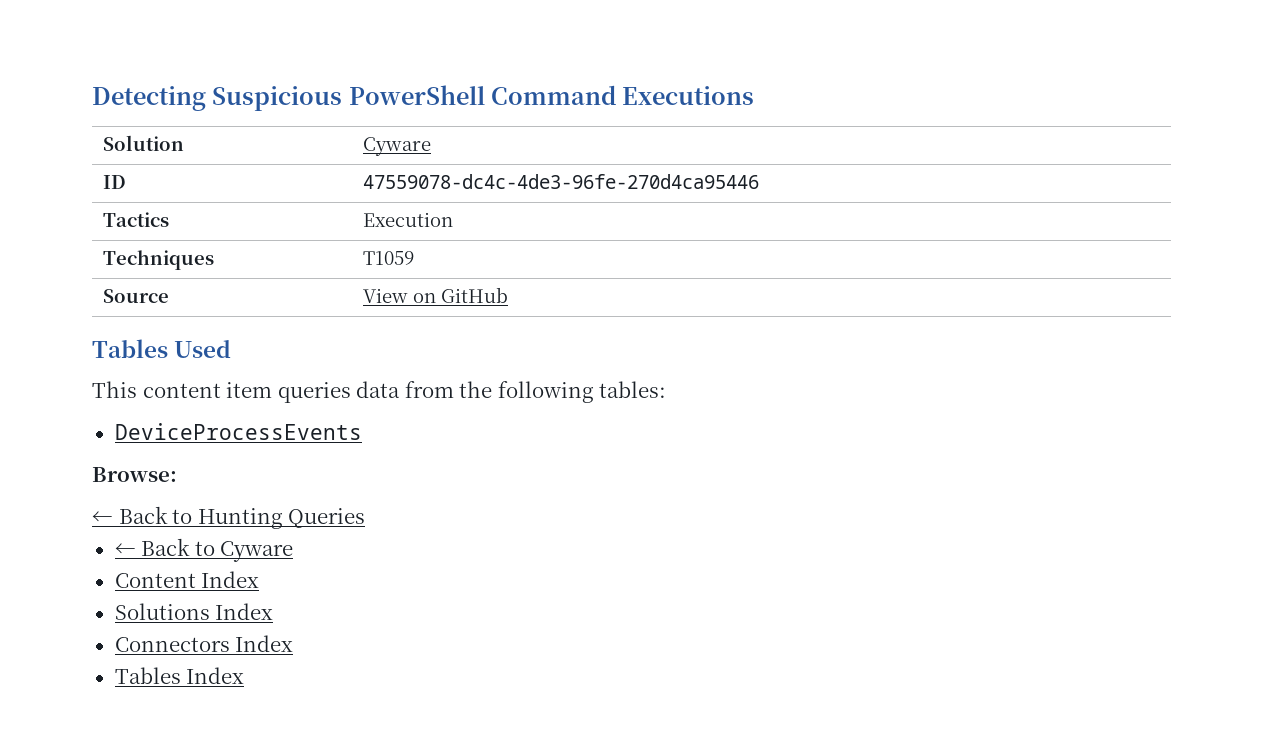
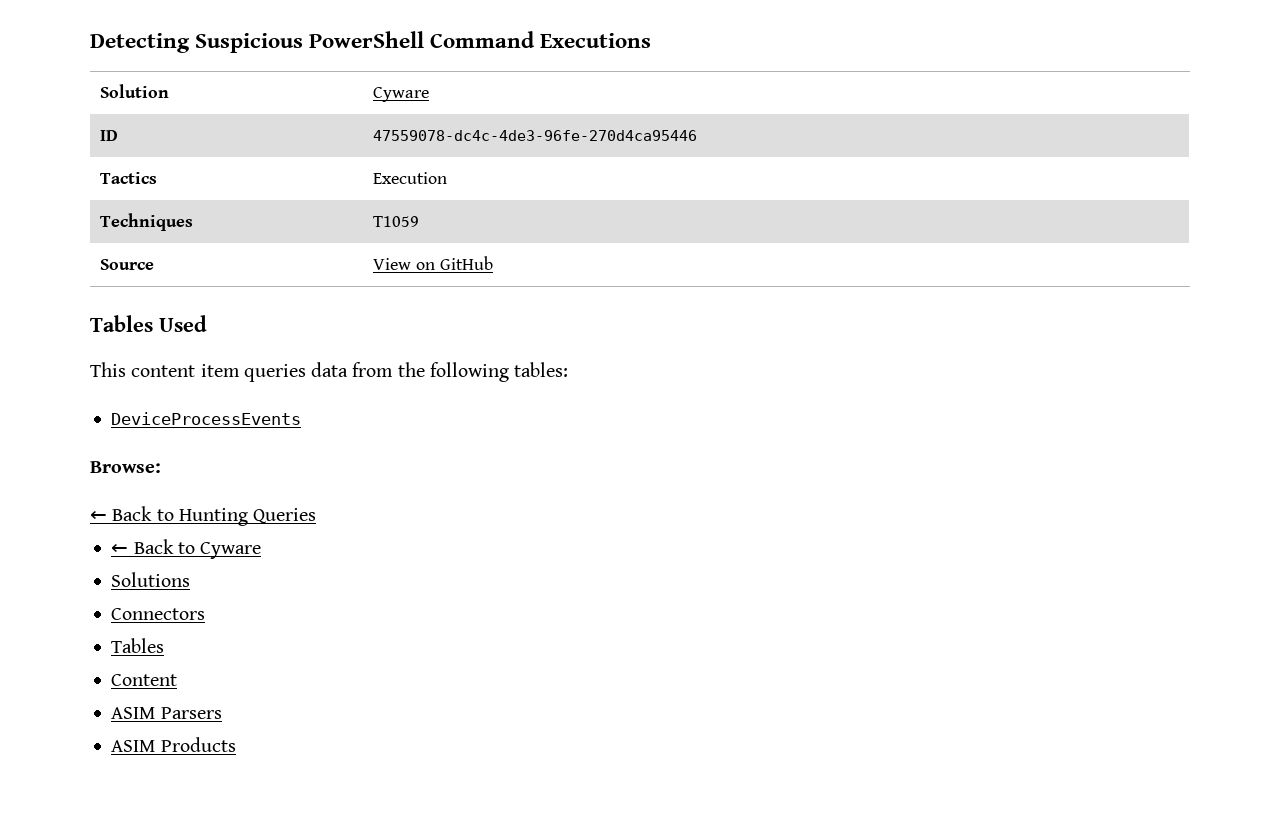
- Content Index
- Solutions Index
+ Solutions
- Connectors Index
- Tables Index
+ Connectors
+ Tables
+ Content
+ ASIM Parsers
+ ASIM Products

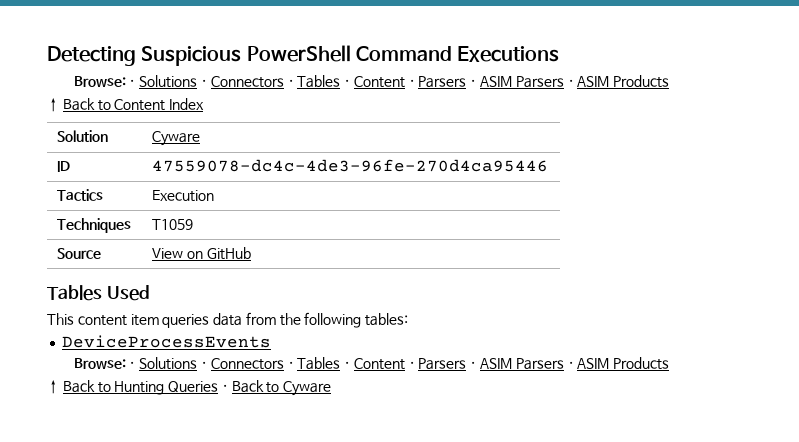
  Detecting Suspicious PowerShell Command Executions
+ Browse: · Solutions · Connectors · Tables · Content · Parsers · ASIM Parsers · ASIM Products
+ ↑ Back to Content Index
  DeviceProcessEvents
- Browse:
- ← Back to Hunting Queries
- ← Back to Cyware
+ Browse: · Solutions · Connectors · Tables · Content · Parsers · ASIM Parsers · ASIM Products
+ ↑ Back to Hunting Queries · Back to Cyware
- Solutions
- Connectors
- Tables
- Content
- ASIM Parsers
- ASIM Products

